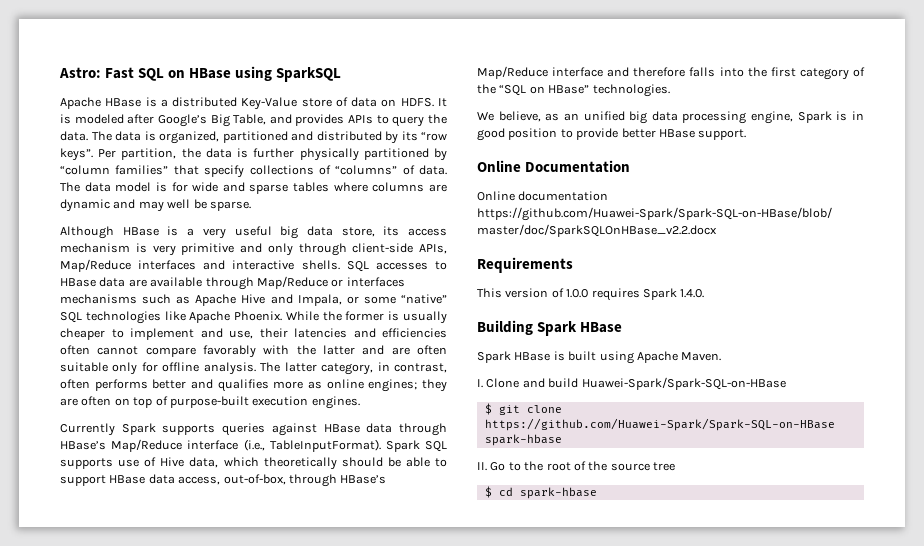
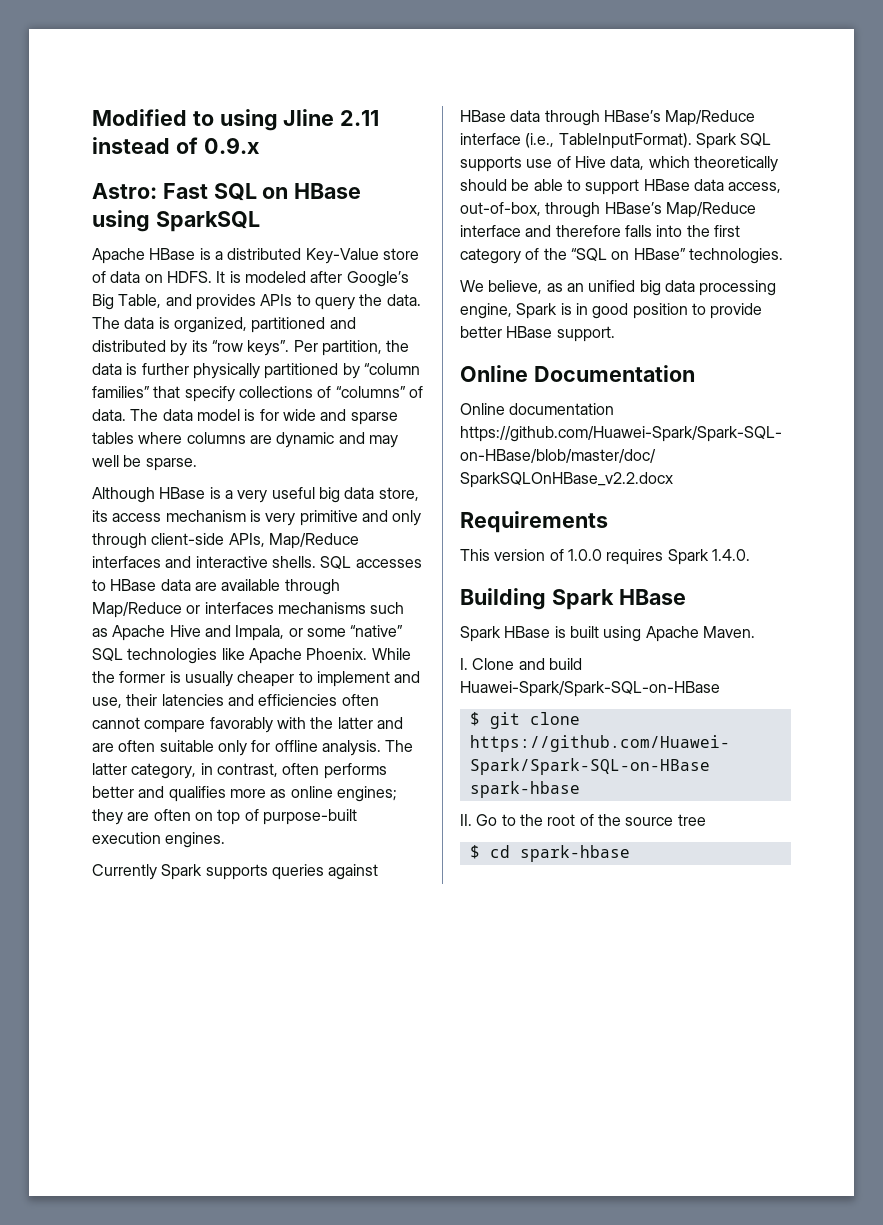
+ Modified to using Jline 2.11 instead of 0.9.x

